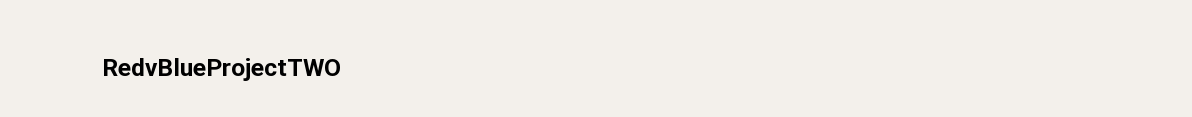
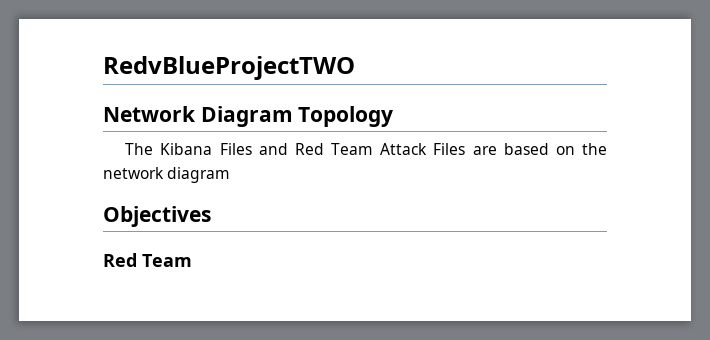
+ Network Diagram Topology
+ The Kibana Files and Red Team Attack Files are based on the network diagram
+ Objectives
+ Red Team

